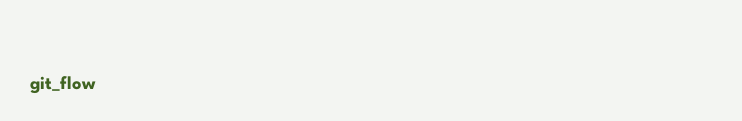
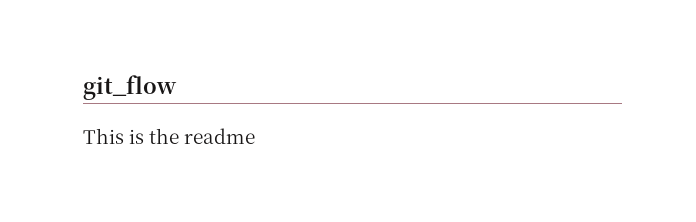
+ This is the readme

